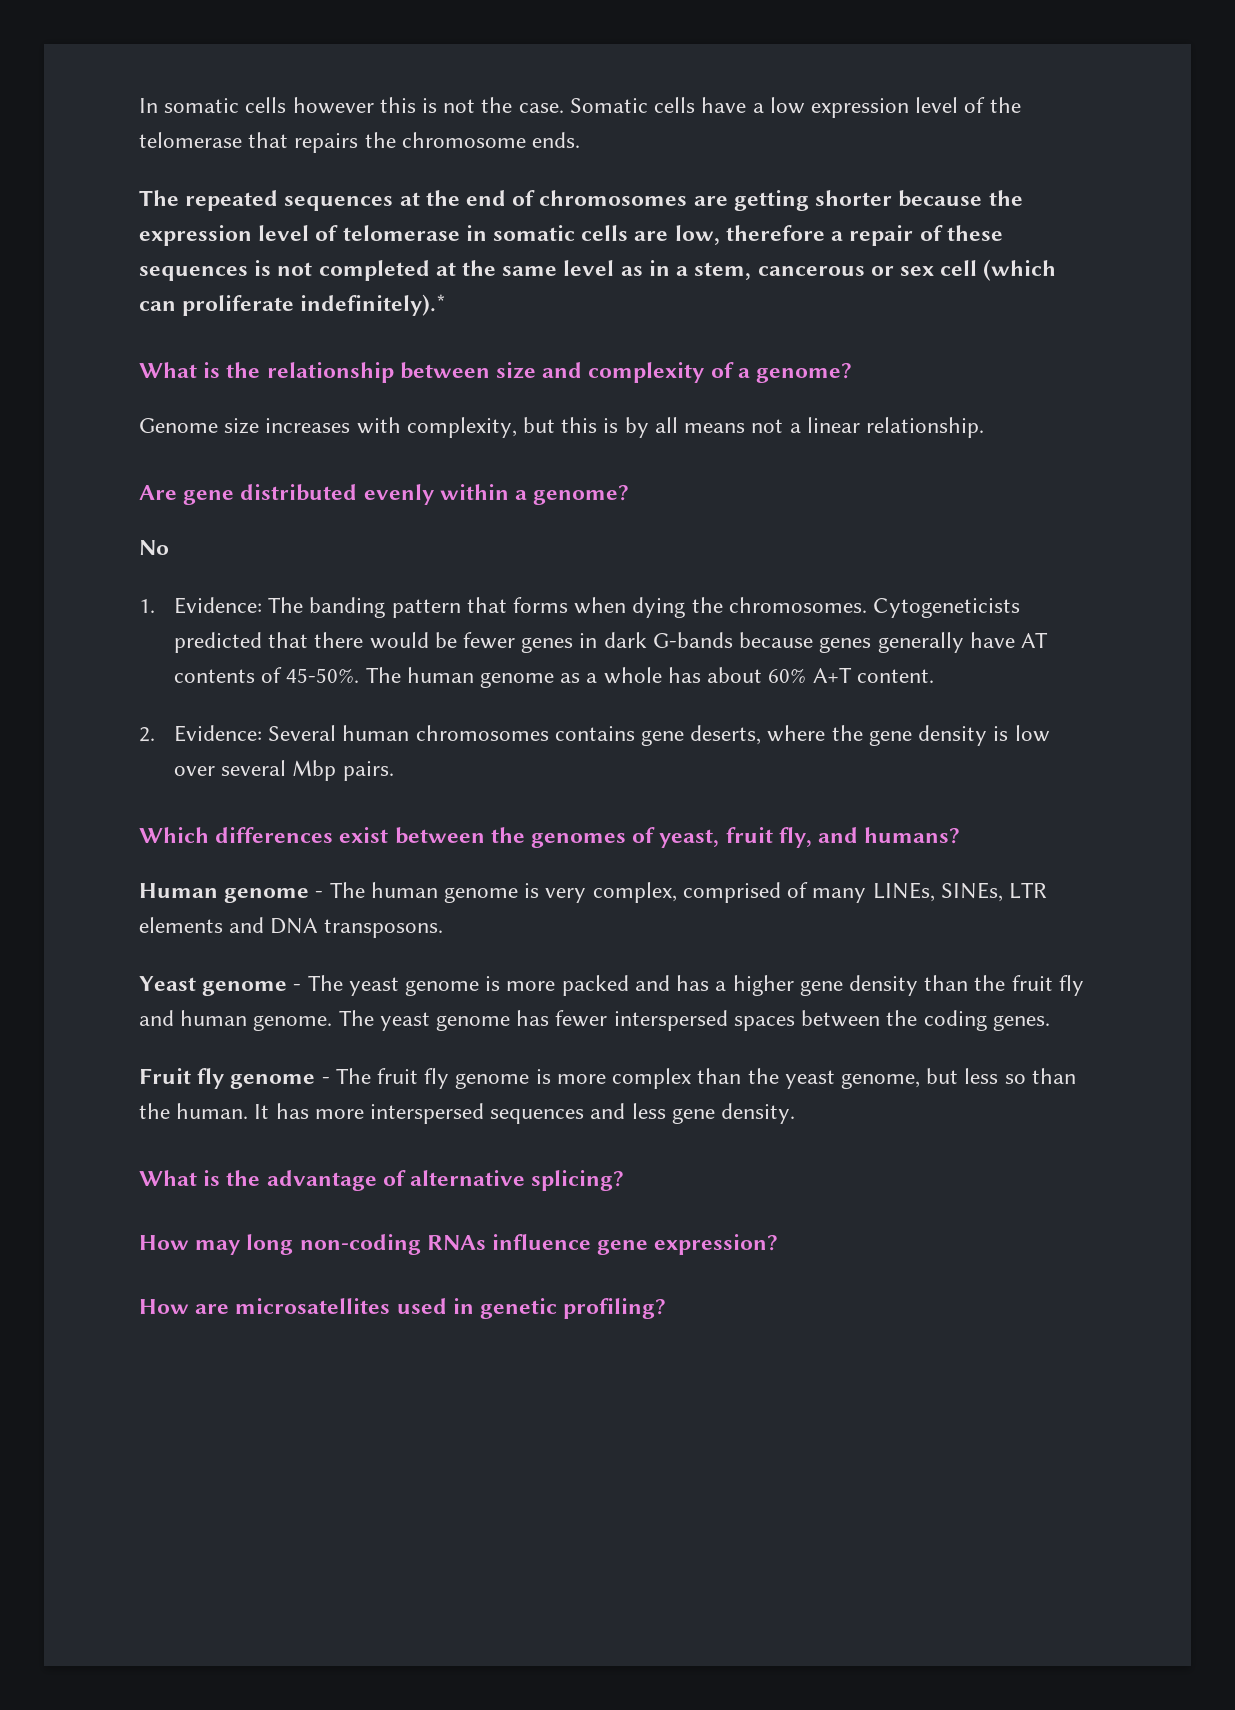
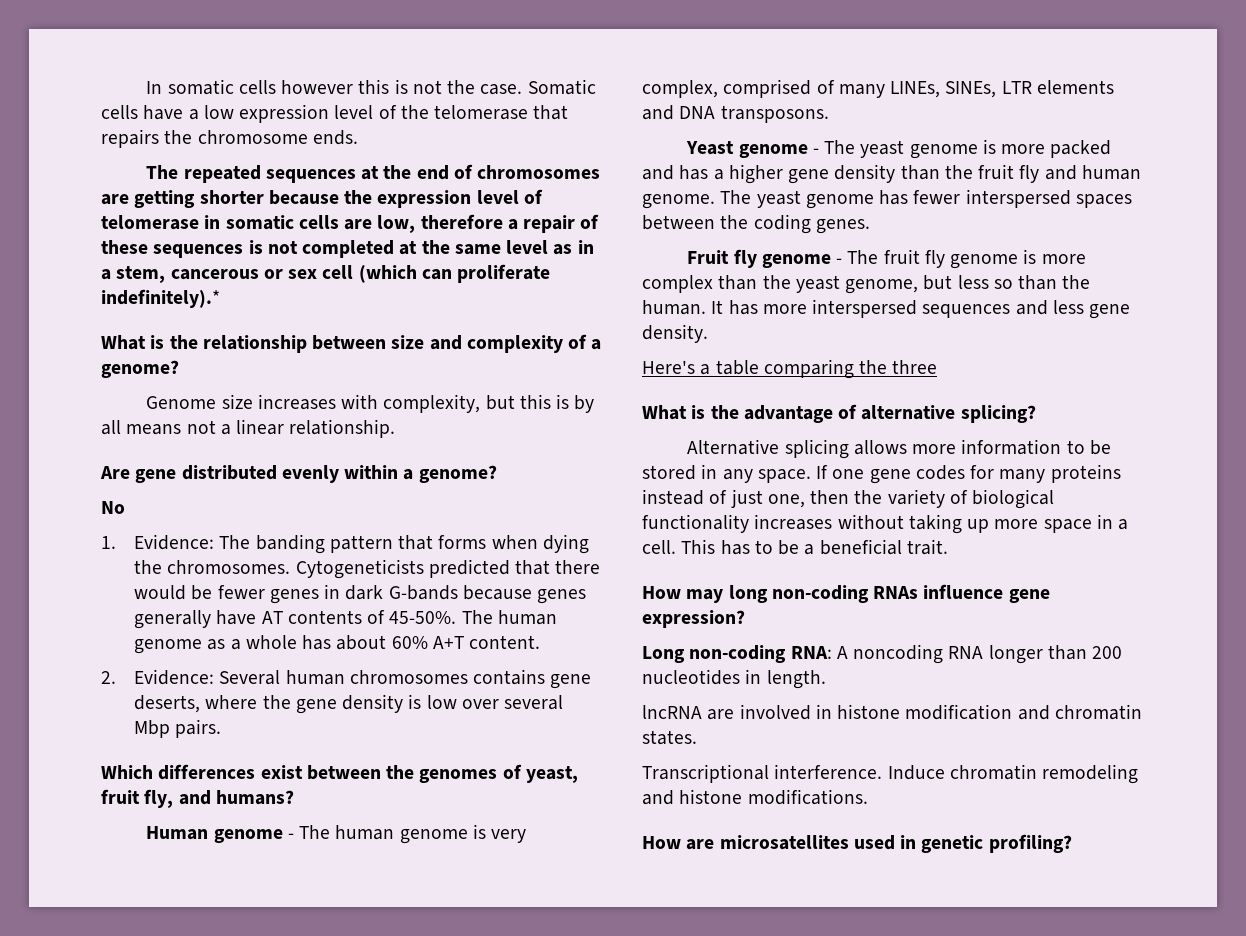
+ Here's a table comparing the three
+ Alternative splicing allows more information to be stored in any space. If one gene codes for many proteins instead of just one, then the variety of biological functionality increases without taking up more space in a cell. This has to be a beneficial trait.
+ Long non-coding RNA: A noncoding RNA longer than 200 nucleotides in length.
+ lncRNA are involved in histone modification and chromatin states.
+ Transcriptional interference. Induce chromatin remodeling and histone modifications.

